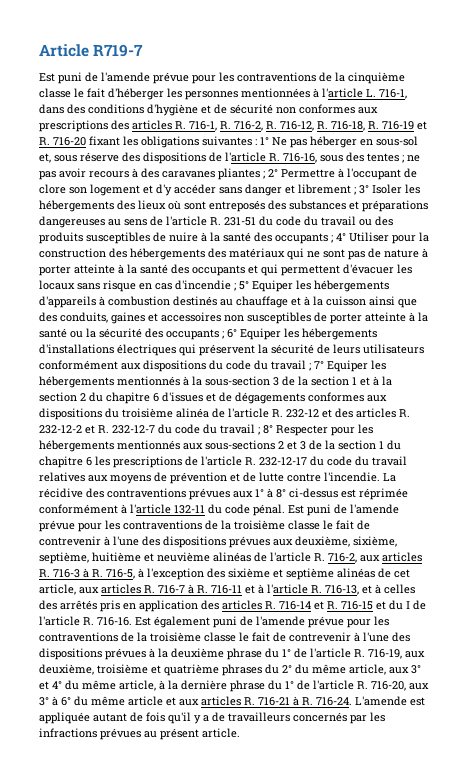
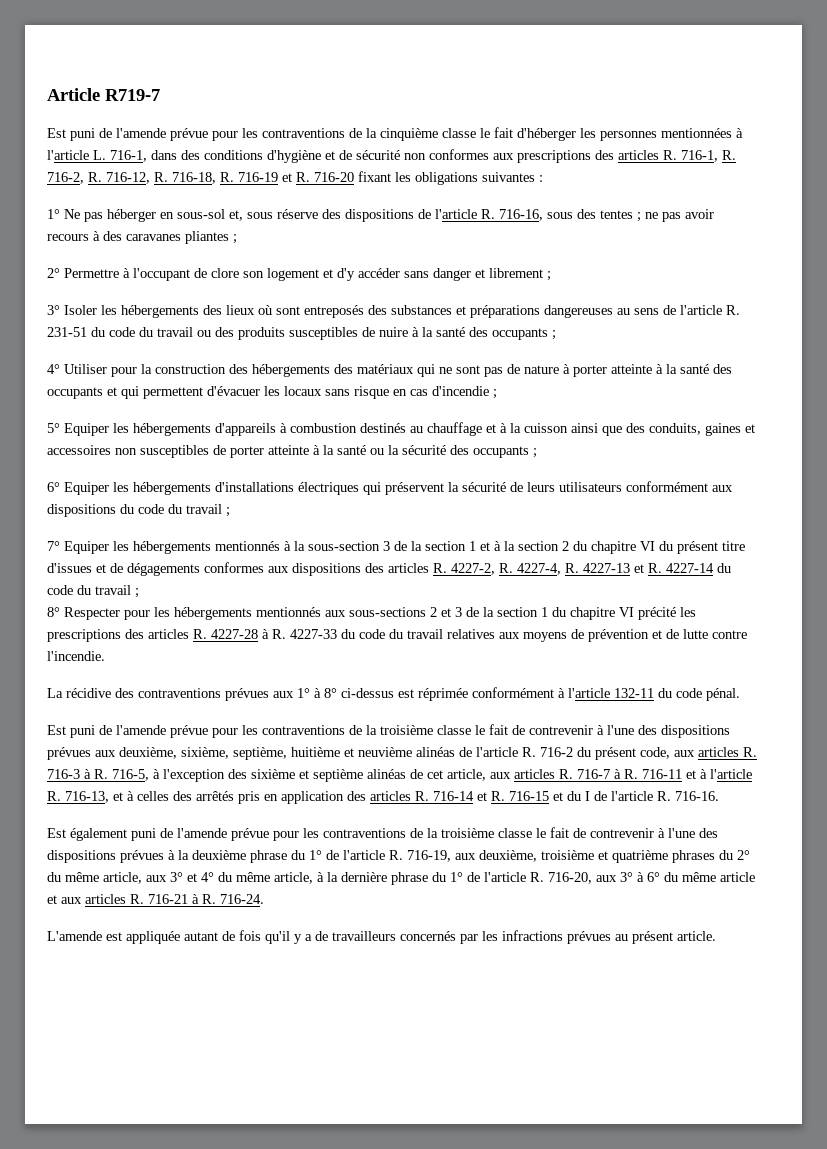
- Est puni de l'amende prévue pour les contraventions de la cinquième classe le fait d'héberger les personnes mentionnées à l'article L. 716-1, dans des conditions d'hygiène et de sécurité non conformes aux prescriptions des articles R. 716-1, R. 716-2, R. 716-12, R. 716-18, R. 716-19 et R. 716-20 fixant les obligations suivantes : 1° Ne pas héberger en sous-sol et, sous réserve des dispositions de l'article R. 716-16, sous des tentes ;
+ Est puni de l'amende prévue pour les contraventions de la cinquième classe le fait d'héberger les personnes mentionnées à l'article L. 716-1, dans des conditions d'hygiène et de sécurité non conformes aux prescriptions des articles R. 716-1, R. 716-2, R. 716-12, R. 716-18, R. 716-19 et R. 716-20 fixant les obligations suivantes :
+ 1° Ne pas héberger en sous-sol et, sous réserve des dispositions de l'article R. 716-16, sous des tentes ;
- ne pas avoir recours à des caravanes pliantes ; 2° Permettre à l'occupant de clore son logement et d'y accéder sans danger et librement ; 3° Isoler les hébergements des lieux où sont entreposés des substances et préparations dangereuses au sens de l'article R. 231-51 du code du travail ou des produits susceptibles de nuire à la santé des occupants ; 4° Utiliser pour la construction des hébergements des matériaux qui ne sont pas de nature à porter atteinte à la santé des occupants et qui permettent d'évacuer les locaux sans risque en cas d'incendie ; 5° Equiper les hébergements d'appareils à combustion destinés au chauffage et à la cuisson ainsi que des conduits, gaines et accessoires non susceptibles de porter atteinte à la santé ou la sécurité des occupants ; 6° Equiper les hébergements d'installations électriques qui préservent la sécurité de leurs utilisateurs conformément aux dispositions du code du travail ; 7° Equiper les hébergements mentionnés à la sous-section 3 de la section 1 et à la section 2 du chapitre 6 d'issues et de dégagements conformes aux dispositions du troisième alinéa de l'article R. 232-12 et des articles R. 232-12-2 et R. 232-12-7 du code du travail ; 8° Respecter pour les hébergements mentionnés aux sous-sections 2 et 3 de la section 1 du chapitre 6 les prescriptions de l'article R. 232-12-17 du code du travail relatives aux moyens de prévention et de lutte contre l'incendie. La récidive des contraventions prévues aux 1° à 8° ci-dessus est réprimée conformément à l'article 132-11 du code pénal. Est puni de l'amende prévue pour les contraventions de la troisième classe le fait de contrevenir à l'une des dispositions prévues aux deuxième, sixième, septième, huitième et neuvième alinéas de l'article R. 716-2, aux articles R. 716-3 à R. 716-5, à l'exception des sixième et septième alinéas de cet article, aux articles R. 716-7 à R. 716-11 et à l'article R. 716-13, et à celles des arrêtés pris en application des articles R. 716-14 et R. 716-15 et du I de l'article R. 716-16. Est également puni de l'amende prévue pour les contraventions de la troisième classe le fait de contrevenir à l'une des dispositions prévues à la deuxième phrase du 1° de l'article R. 716-19, aux deuxième, troisième et quatrième phrases du 2° du même article, aux 3° et 4° du même article, à la dernière phrase du 1° de l'article R. 716-20, aux 3° à 6° du même article et aux articles R. 716-21 à R. 716-24. L'amende est appliquée autant de fois qu'il y a de travailleurs concernés par les infractions prévues au présent article.
+ ne pas avoir recours à des caravanes pliantes ;
+ 2° Permettre à l'occupant de clore son logement et d'y accéder sans danger et librement ;
+ 3° Isoler les hébergements des lieux où sont entreposés des substances et préparations dangereuses au sens de l'article R. 231-51 du code du travail ou des produits susceptibles de nuire à la santé des occupants ;
+ 4° Utiliser pour la construction des hébergements des matériaux qui ne sont pas de nature à porter atteinte à la santé des occupants et qui permettent d'évacuer les locaux sans risque en cas d'incendie ;
+ 5° Equiper les hébergements d'appareils à combustion destinés au chauffage et à la cuisson ainsi que des conduits, gaines et accessoires non susceptibles de porter atteinte à la santé ou la sécurité des occupants ;
+ 6° Equiper les hébergements d'installations électriques qui préservent la sécurité de leurs utilisateurs conformément aux dispositions du code du travail ;
+ 7° Equiper les hébergements mentionnés à la sous-section 3 de la section 1 et à la section 2 du chapitre VI du présent titre d'issues et de dégagements conformes aux dispositions des articles R. 4227-2, R. 4227-4, R. 4227-13 et R. 4227-14 du code du travail ;
+ 8° Respecter pour les hébergements mentionnés aux sous-sections 2 et 3 de la section 1 du chapitre VI précité les prescriptions des articles R. 4227-28 à R. 4227-33 du code du travail relatives aux moyens de prévention et de lutte contre l'incendie.
+ La récidive des contraventions prévues aux 1° à 8° ci-dessus est réprimée conformément à l'article 132-11 du code pénal.
+ Est puni de l'amende prévue pour les contraventions de la troisième classe le fait de contrevenir à l'une des dispositions prévues aux deuxième, sixième, septième, huitième et neuvième alinéas de l'article R. 716-2 du présent code, aux articles R. 716-3 à R. 716-5, à l'exception des sixième et septième alinéas de cet article, aux articles R. 716-7 à R. 716-11 et à l'article R. 716-13, et à celles des arrêtés pris en application des articles R. 716-14 et R. 716-15 et du I de l'article R. 716-16.
+ Est également puni de l'amende prévue pour les contraventions de la troisième classe le fait de contrevenir à l'une des dispositions prévues à la deuxième phrase du 1° de l'article R. 716-19, aux deuxième, troisième et quatrième phrases du 2° du même article, aux 3° et 4° du même article, à la dernière phrase du 1° de l'article R. 716-20, aux 3° à 6° du même article et aux articles R. 716-21 à R. 716-24.
+ L'amende est appliquée autant de fois qu'il y a de travailleurs concernés par les infractions prévues au présent article.

